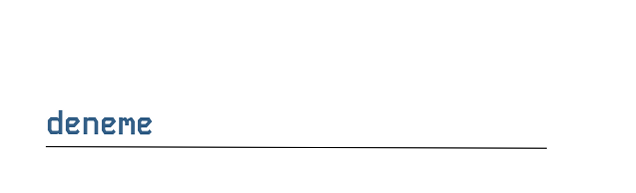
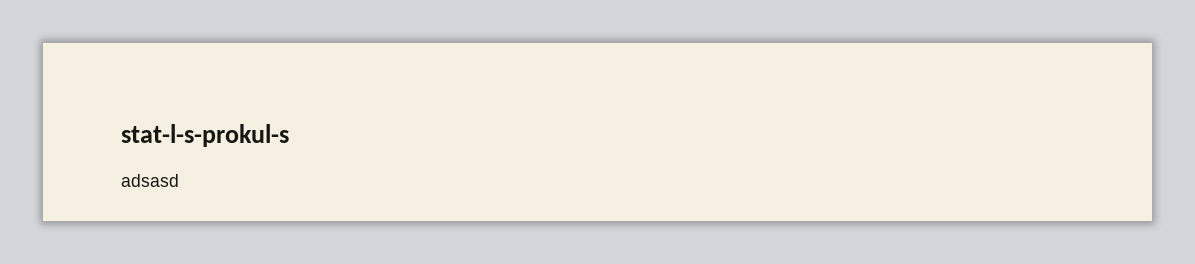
- deneme
+ stat-l-s-prokul-s
+ adsasd

